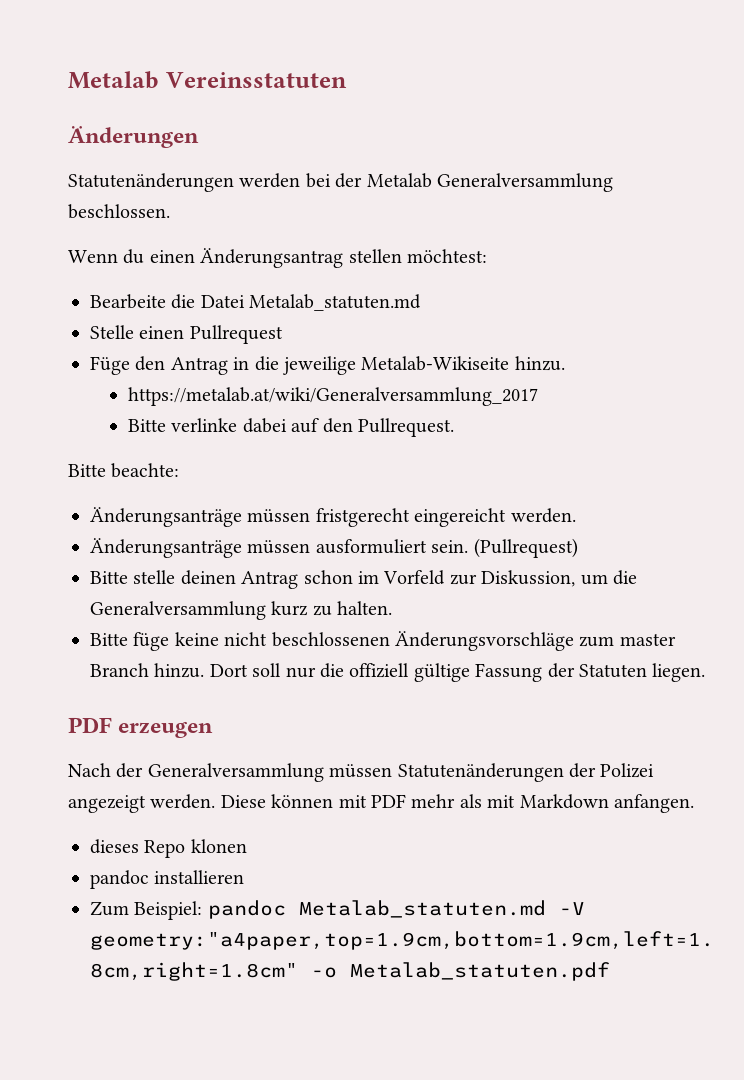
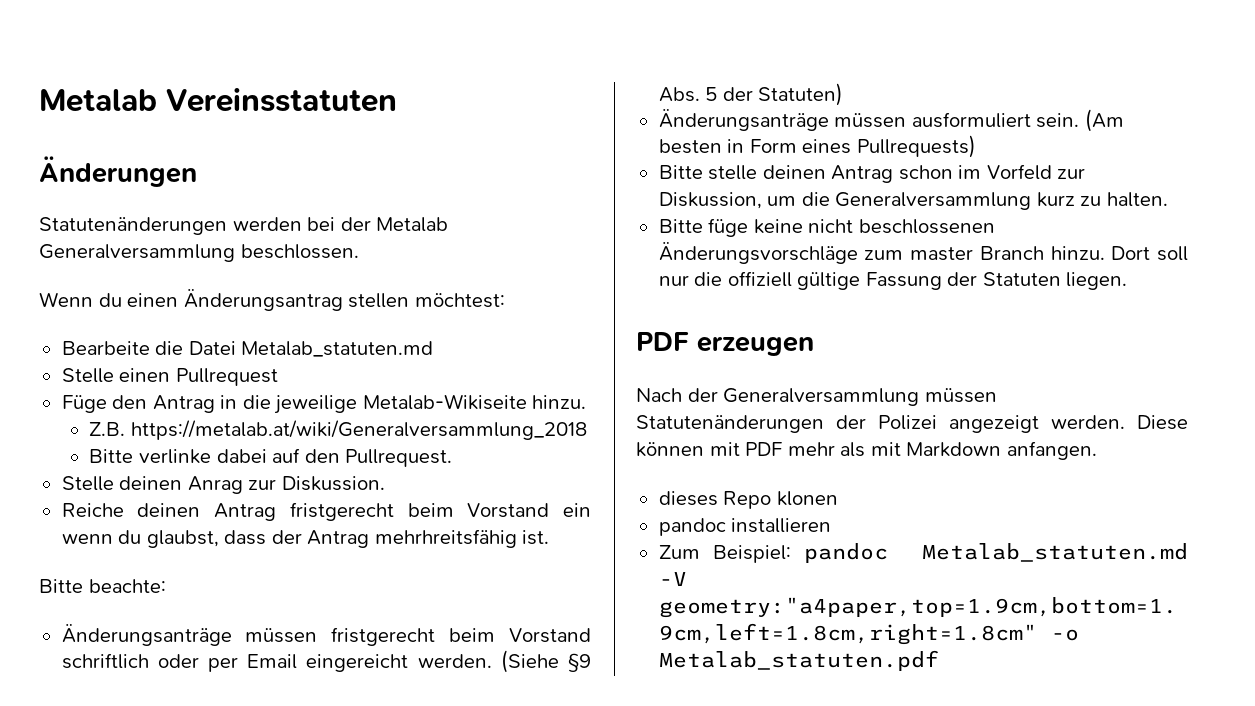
- https://metalab.at/wiki/Generalversammlung_2017
+ Z.B. https://metalab.at/wiki/Generalversammlung_2018
+ Stelle deinen Anrag zur Diskussion.
+ Reiche deinen Antrag fristgerecht beim Vorstand ein wenn du glaubst, dass der Antrag mehrhreitsfähig ist.
- Änderungsanträge müssen fristgerecht eingereicht werden.
- Änderungsanträge müssen ausformuliert sein. (Pullrequest)
+ Änderungsanträge müssen fristgerecht beim Vorstand schriftlich oder per Email eingereicht werden. (Siehe §9 Abs. 5 der Statuten)
+ Änderungsanträge müssen ausformuliert sein. (Am besten in Form eines Pullrequests)

